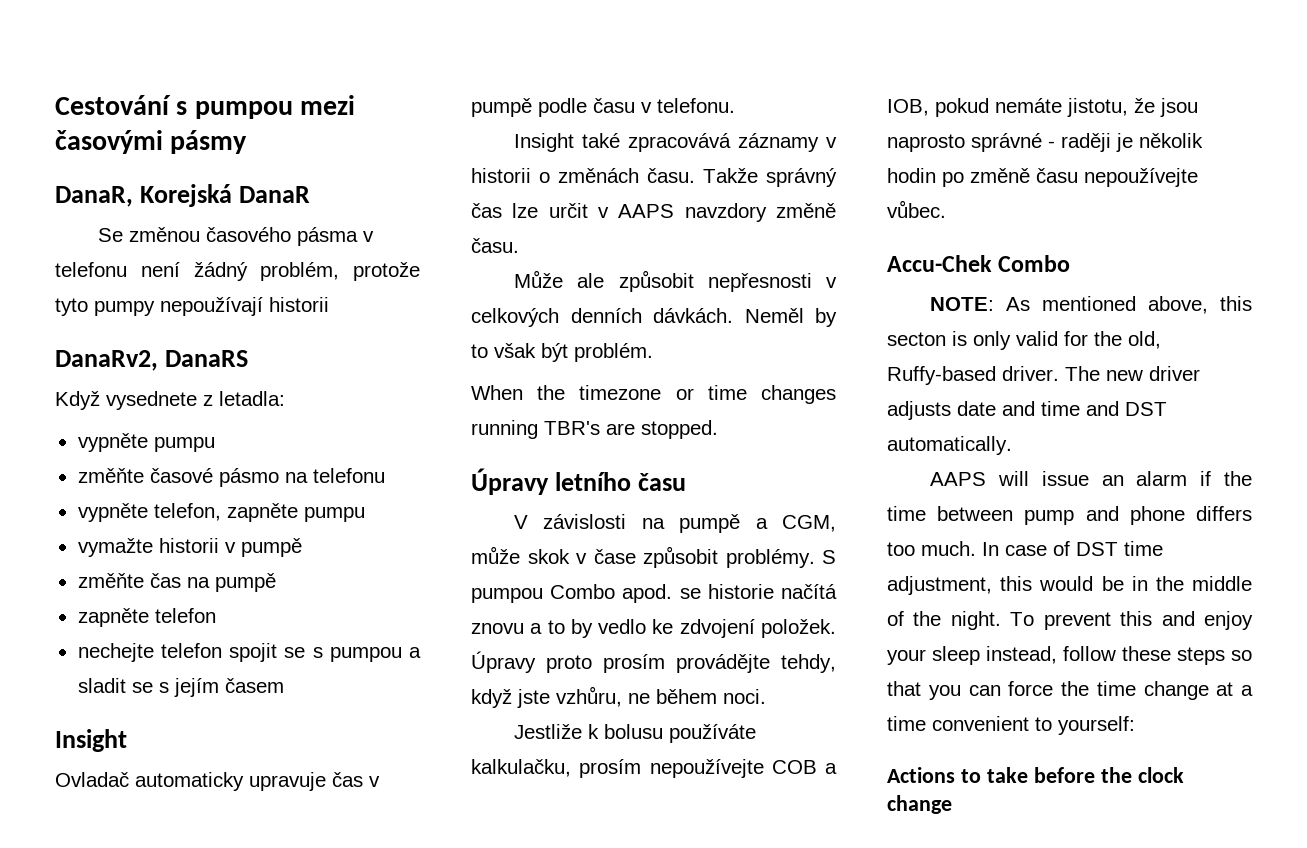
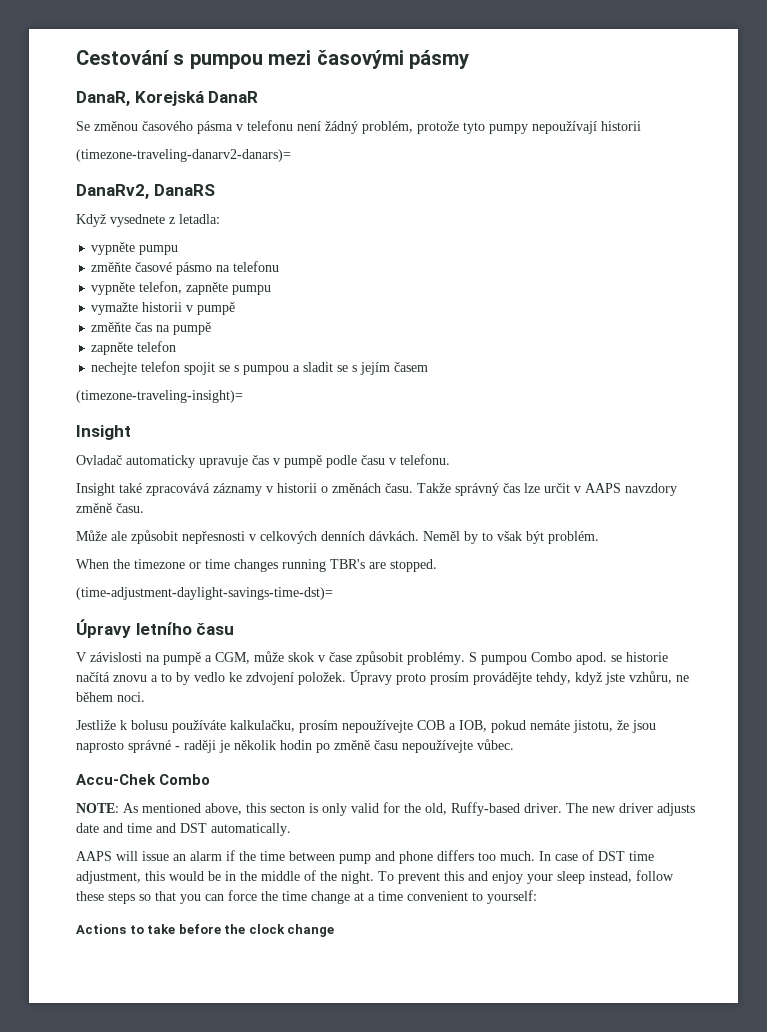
+ (timezone-traveling-danarv2-danars)=
+ (timezone-traveling-insight)=
+ (time-adjustment-daylight-savings-time-dst)=

